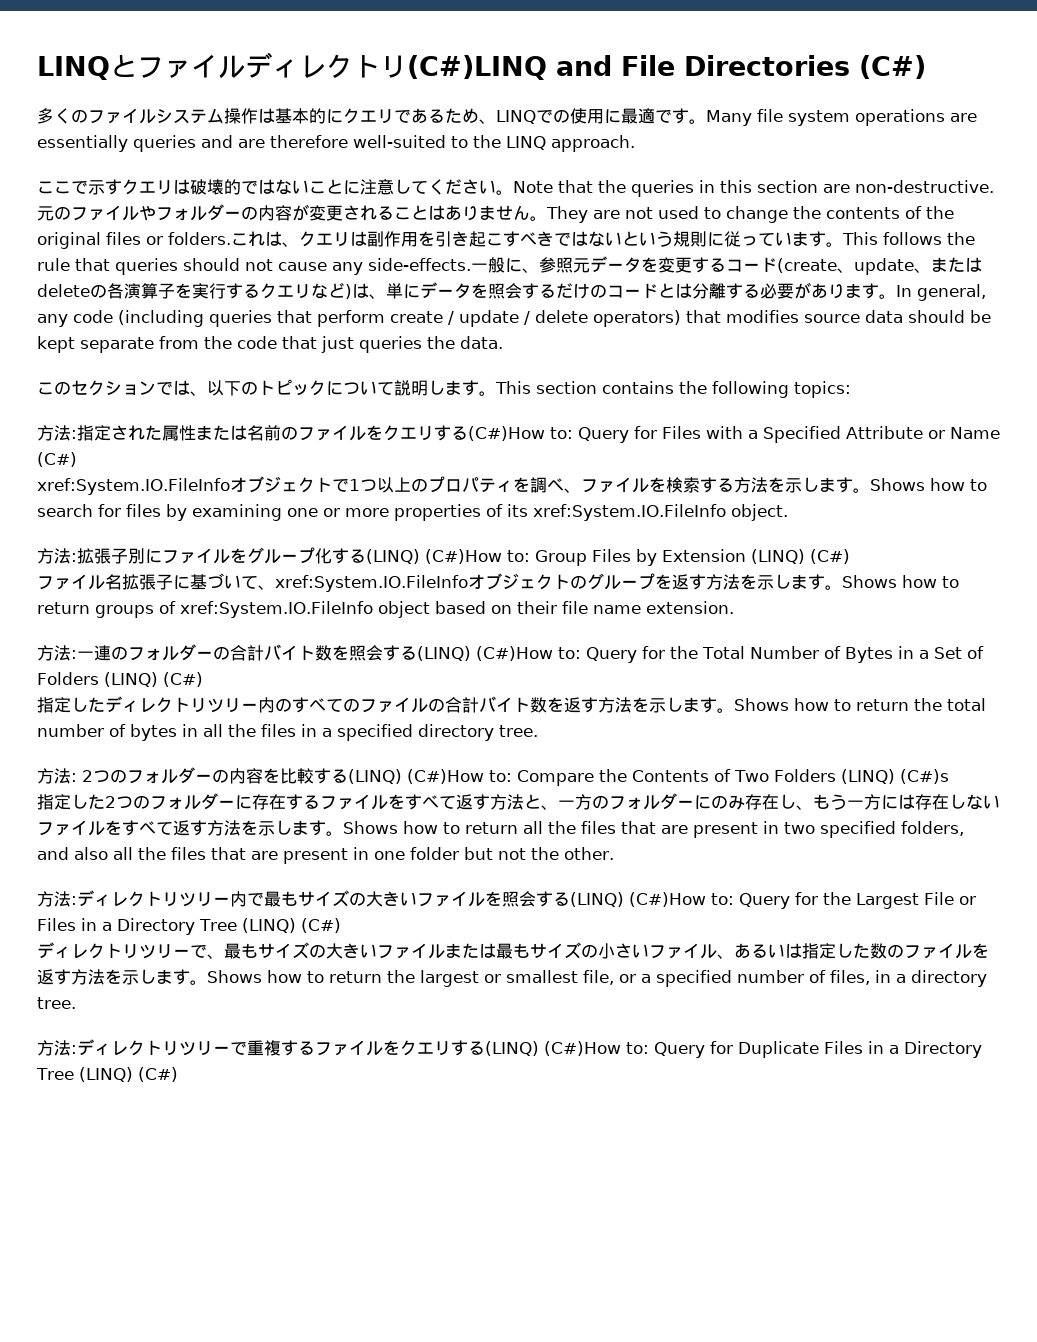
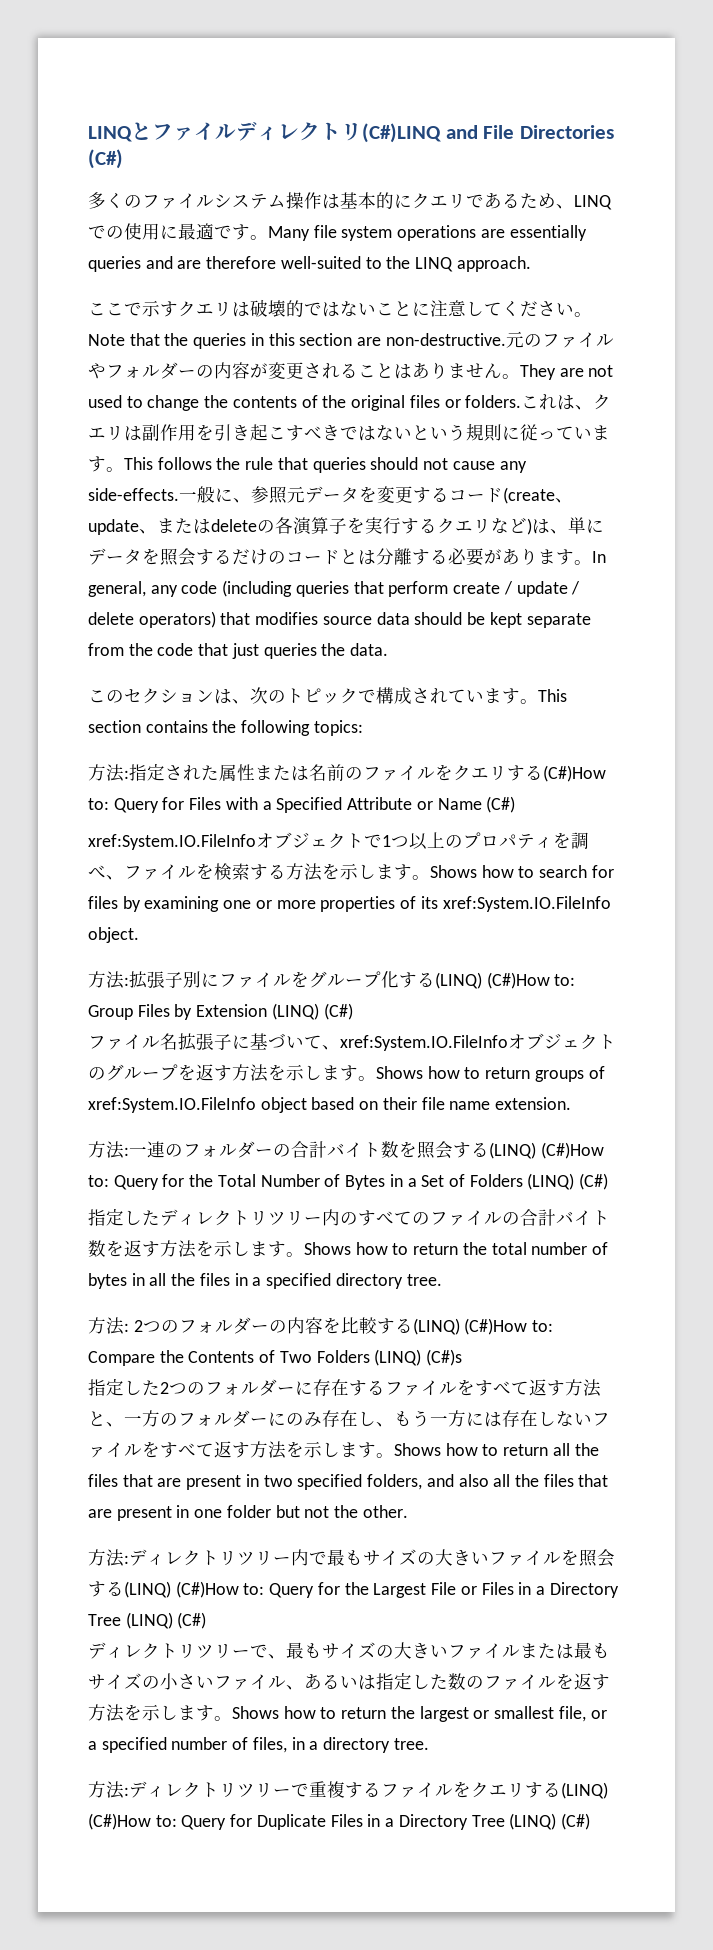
- このセクションでは、以下のトピックについて説明します。
+ このセクションは、次のトピックで構成されています。

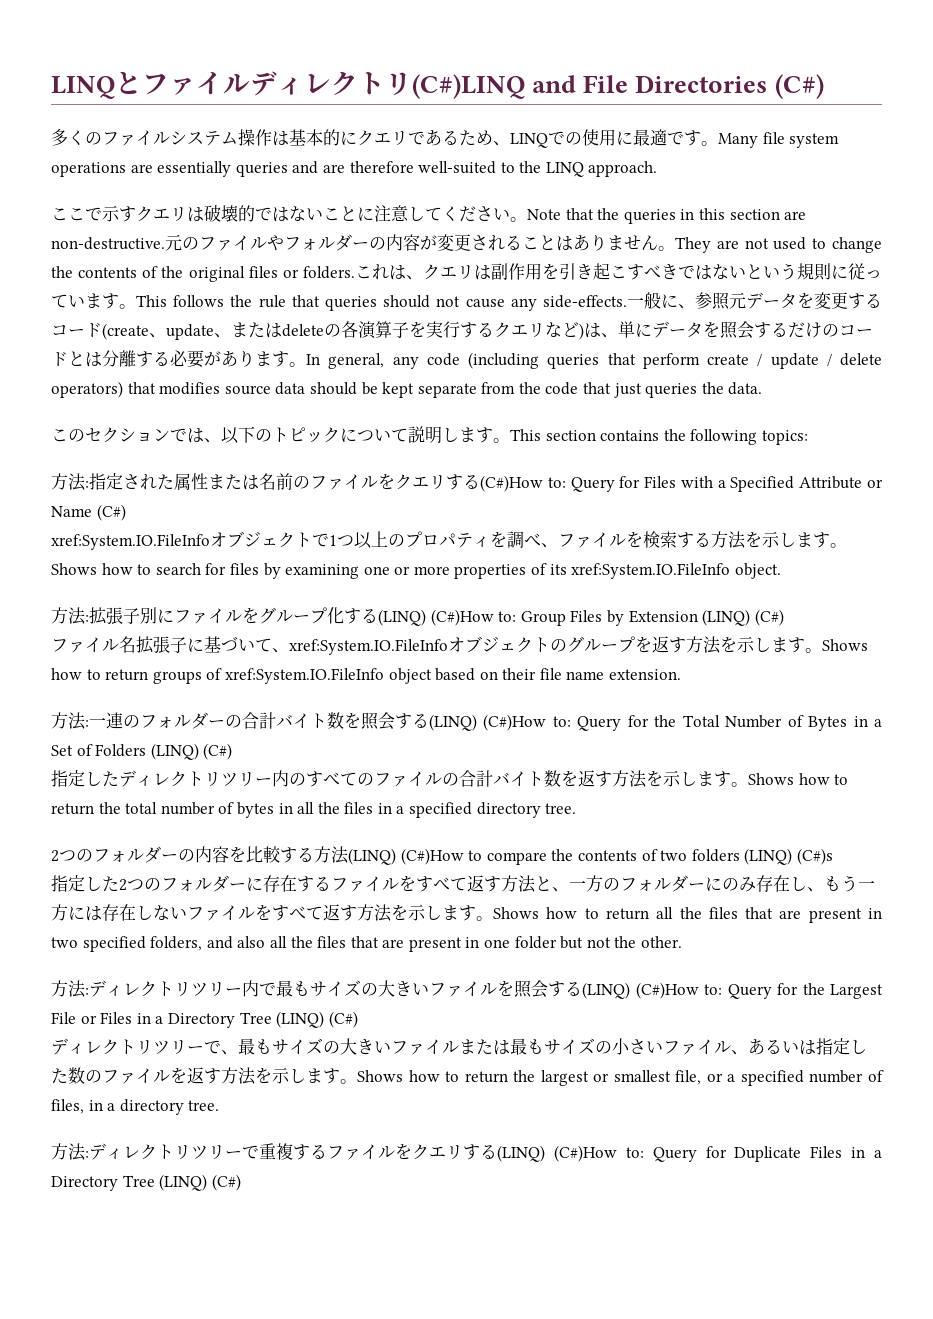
- このセクションは、次のトピックで構成されています。
+ このセクションでは、以下のトピックについて説明します。
- 方法: 2つのフォルダーの内容を比較する(LINQ) (C#)How to: Compare the Contents of Two Folders (LINQ) (C#)s
+ 2つのフォルダーの内容を比較する方法(LINQ) (C#)How to compare the contents of two folders (LINQ) (C#)s

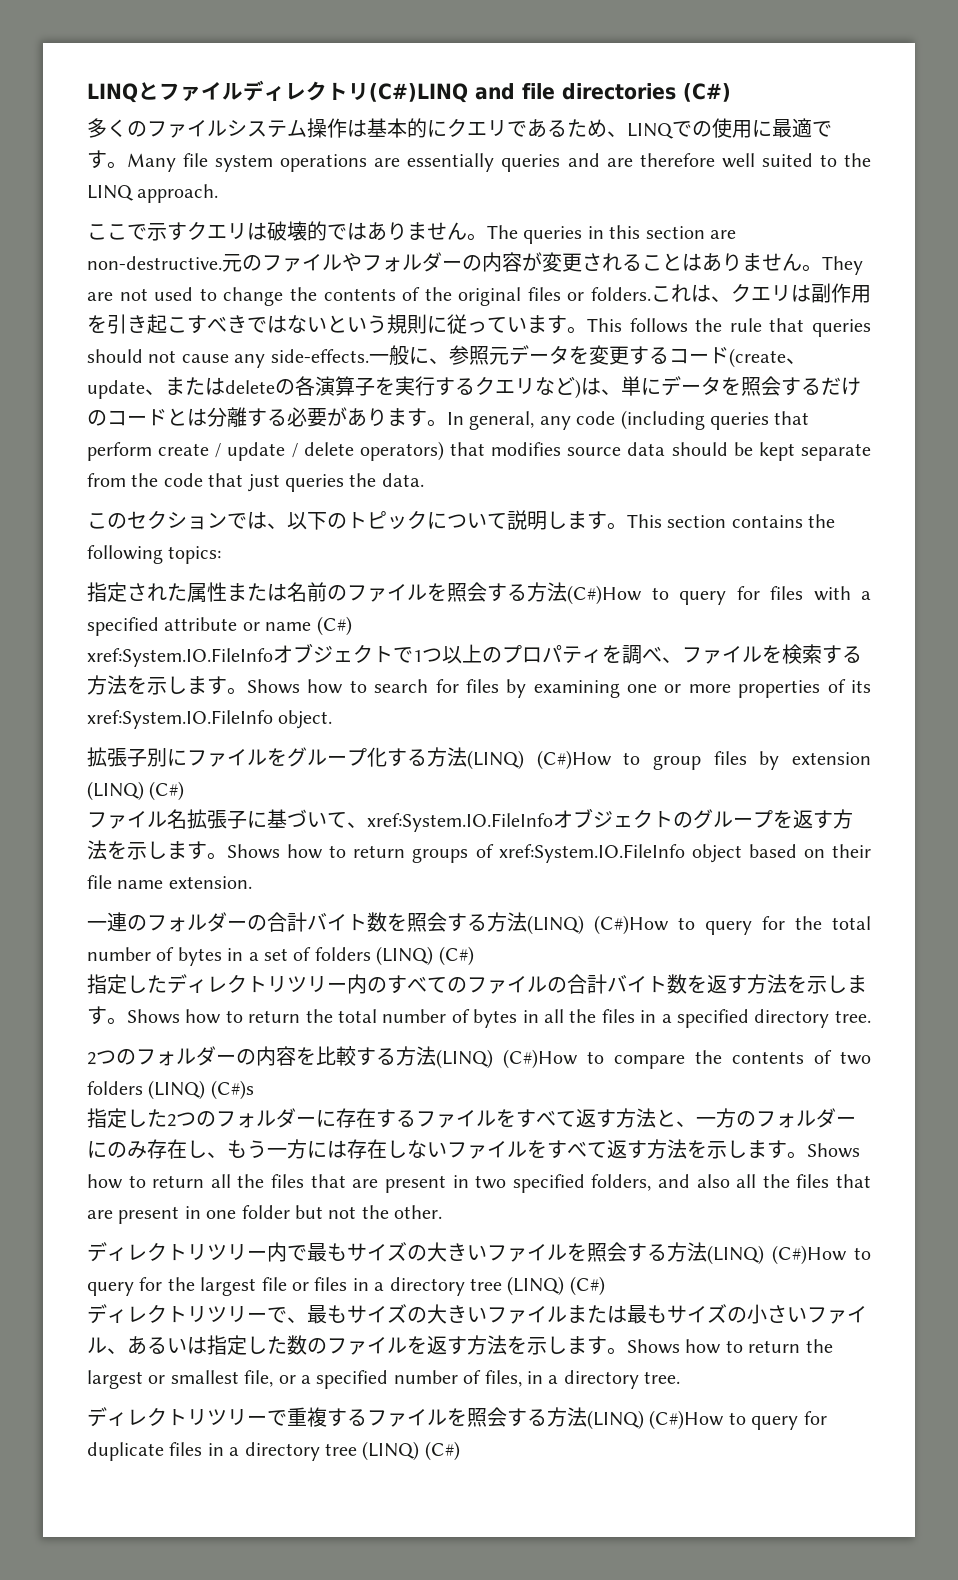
- LINQとファイルディレクトリ(C#)LINQ and File Directories (C#)
+ LINQとファイルディレクトリ(C#)LINQ and file directories (C#)
- Many file system operations are essentially queries and are therefore well-suited to the LINQ approach.
+ Many file system operations are essentially queries and are therefore well suited to the LINQ approach.
- ここで示すクエリは破壊的ではないことに注意してください。Note that the queries in this section are non-destructive.
+ ここで示すクエリは破壊的ではありません。The queries in this section are non-destructive.
- 方法:指定された属性または名前のファイルをクエリする(C#)How to: Query for Files with a Specified Attribute or Name (C#)
+ 指定された属性または名前のファイルを照会する方法(C#)How to query for files with a specified attribute or name (C#)
- 方法:拡張子別にファイルをグループ化する(LINQ) (C#)How to: Group Files by Extension (LINQ) (C#)
+ 拡張子別にファイルをグループ化する方法(LINQ) (C#)How to group files by extension (LINQ) (C#)
- 方法:一連のフォルダーの合計バイト数を照会する(LINQ) (C#)How to: Query for the Total Number of Bytes in a Set of Folders (LINQ) (C#)
+ 一連のフォルダーの合計バイト数を照会する方法(LINQ) (C#)How to query for the total number of bytes in a set of folders (LINQ) (C#)
- 方法:ディレクトリツリー内で最もサイズの大きいファイルを照会する(LINQ) (C#)How to: Query for the Largest File or Files in a Directory Tree (LINQ) (C#)
+ ディレクトリツリー内で最もサイズの大きいファイルを照会する方法(LINQ) (C#)How to query for the largest file or files in a directory tree (LINQ) (C#)
- 方法:ディレクトリツリーで重複するファイルをクエリする(LINQ) (C#)How to: Query for Duplicate Files in a Directory Tree (LINQ) (C#)
+ ディレクトリツリーで重複するファイルを照会する方法(LINQ) (C#)How to query for duplicate files in a directory tree (LINQ) (C#)

